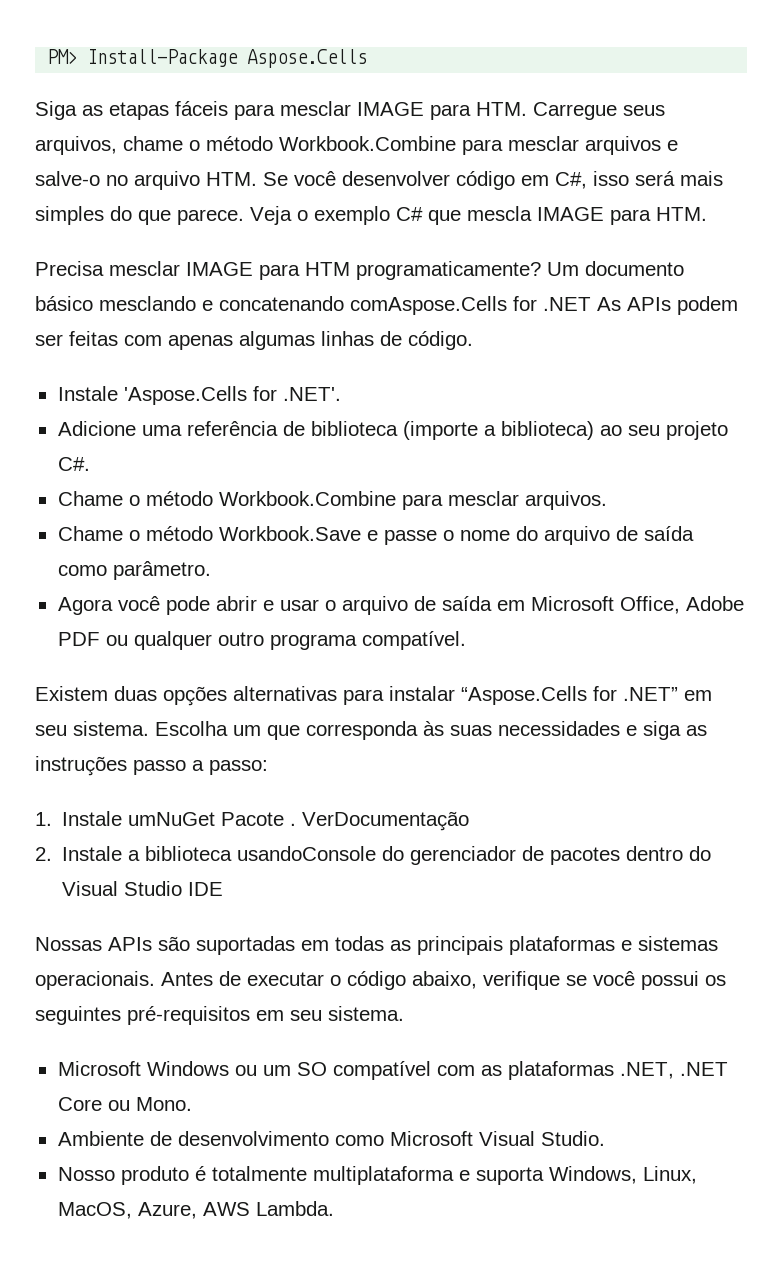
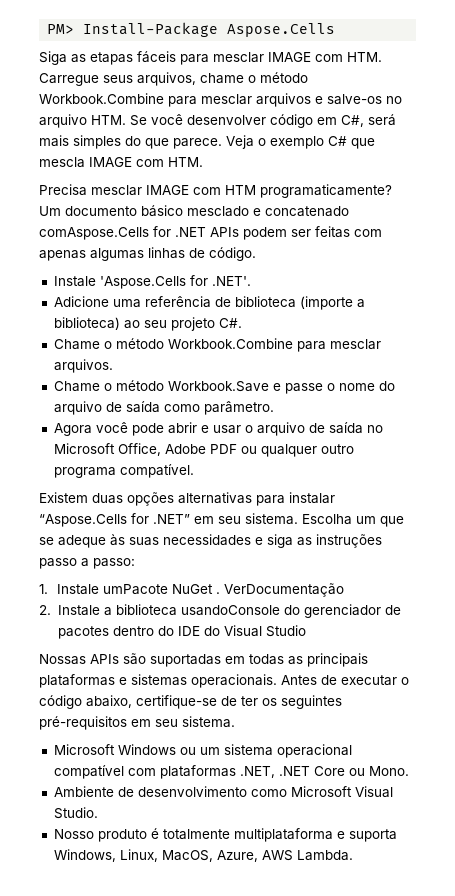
- Siga as etapas fáceis para mesclar IMAGE para HTM. Carregue seus arquivos, chame o método Workbook.Combine para mesclar arquivos e salve-o no arquivo HTM. Se você desenvolver código em C#, isso será mais simples do que parece.
+ Siga as etapas fáceis para mesclar IMAGE com HTM. Carregue seus arquivos, chame o método Workbook.Combine para mesclar arquivos e salve-os no arquivo HTM. Se você desenvolver código em C#, será mais simples do que parece.
- Veja o exemplo C# que mescla IMAGE para HTM.
+ Veja o exemplo C# que mescla IMAGE com HTM.
- Precisa mesclar IMAGE para HTM programaticamente?
+ Precisa mesclar IMAGE com HTM programaticamente?
- Um documento básico mesclando e concatenando comAspose.Cells for .NET As APIs podem ser feitas com apenas algumas linhas de código.
+ Um documento básico mesclado e concatenado comAspose.Cells for .NET APIs podem ser feitas com apenas algumas linhas de código.
- Agora você pode abrir e usar o arquivo de saída em Microsoft Office, Adobe PDF ou qualquer outro programa compatível.
+ Agora você pode abrir e usar o arquivo de saída no Microsoft Office, Adobe PDF ou qualquer outro programa compatível.
- Escolha um que corresponda às suas necessidades e siga as instruções passo a passo:
+ Escolha um que se adeque às suas necessidades e siga as instruções passo a passo:
- 1. Instale umNuGet Pacote .
+ 1. Instale umPacote NuGet .
- 2. Instale a biblioteca usandoConsole do gerenciador de pacotes dentro do Visual Studio IDE
+ 2. Instale a biblioteca usandoConsole do gerenciador de pacotes dentro do IDE do Visual Studio
- Antes de executar o código abaixo, verifique se você possui os seguintes pré-requisitos em seu sistema.
+ Antes de executar o código abaixo, certifique-se de ter os seguintes pré-requisitos em seu sistema.
- Microsoft Windows ou um SO compatível com as plataformas .NET, .NET Core ou Mono.
+ Microsoft Windows ou um sistema operacional compatível com plataformas .NET, .NET Core ou Mono.

